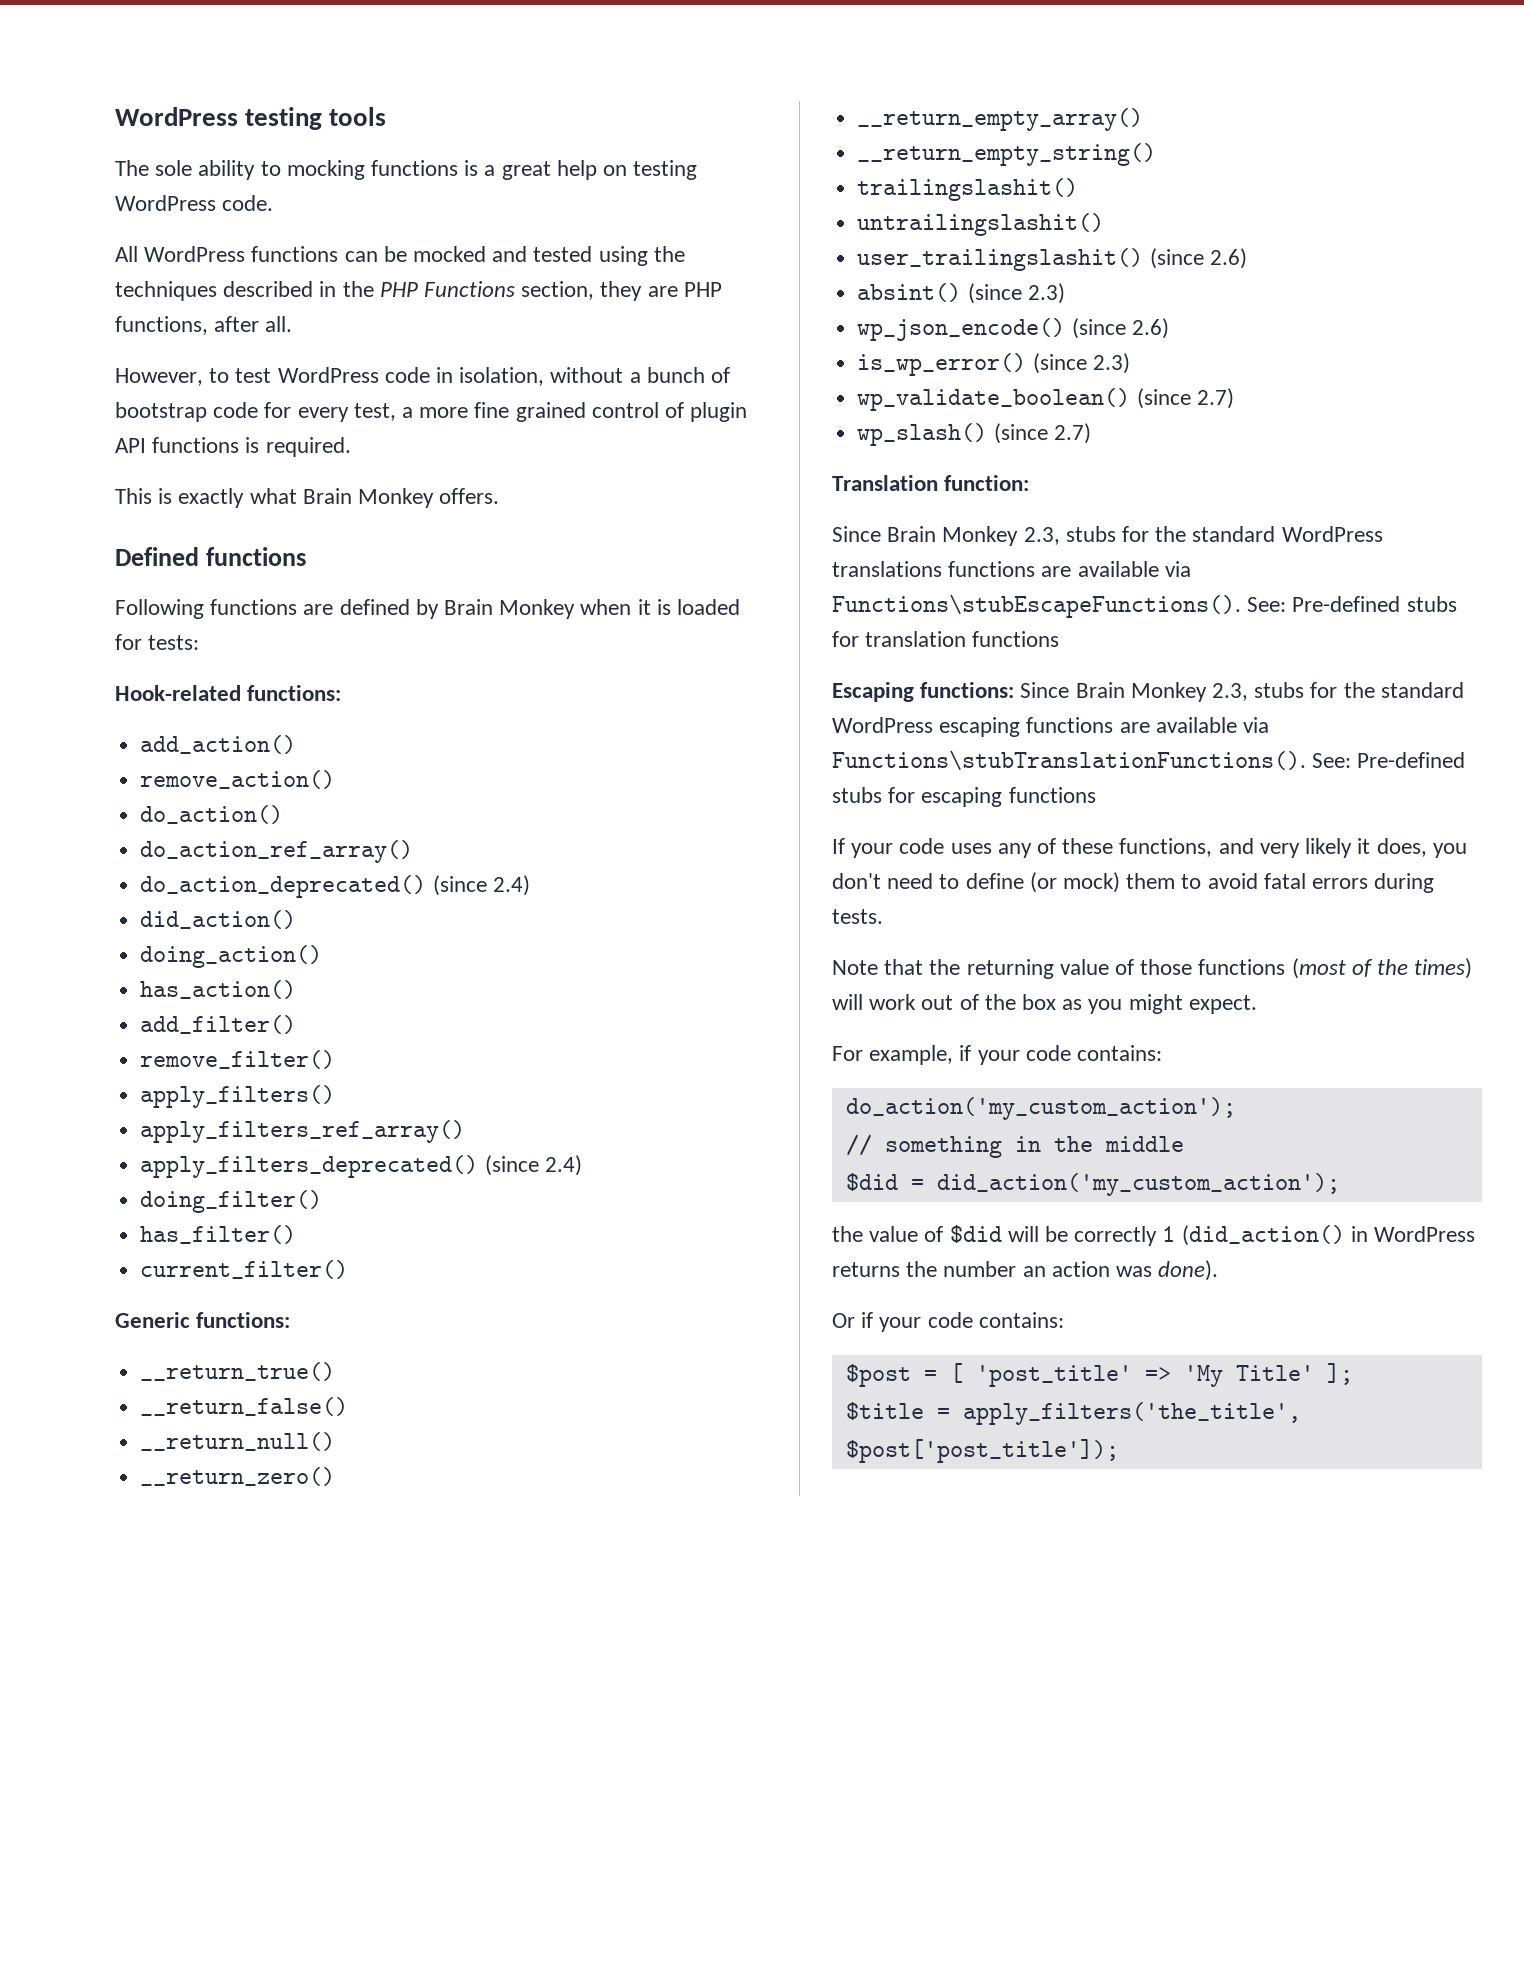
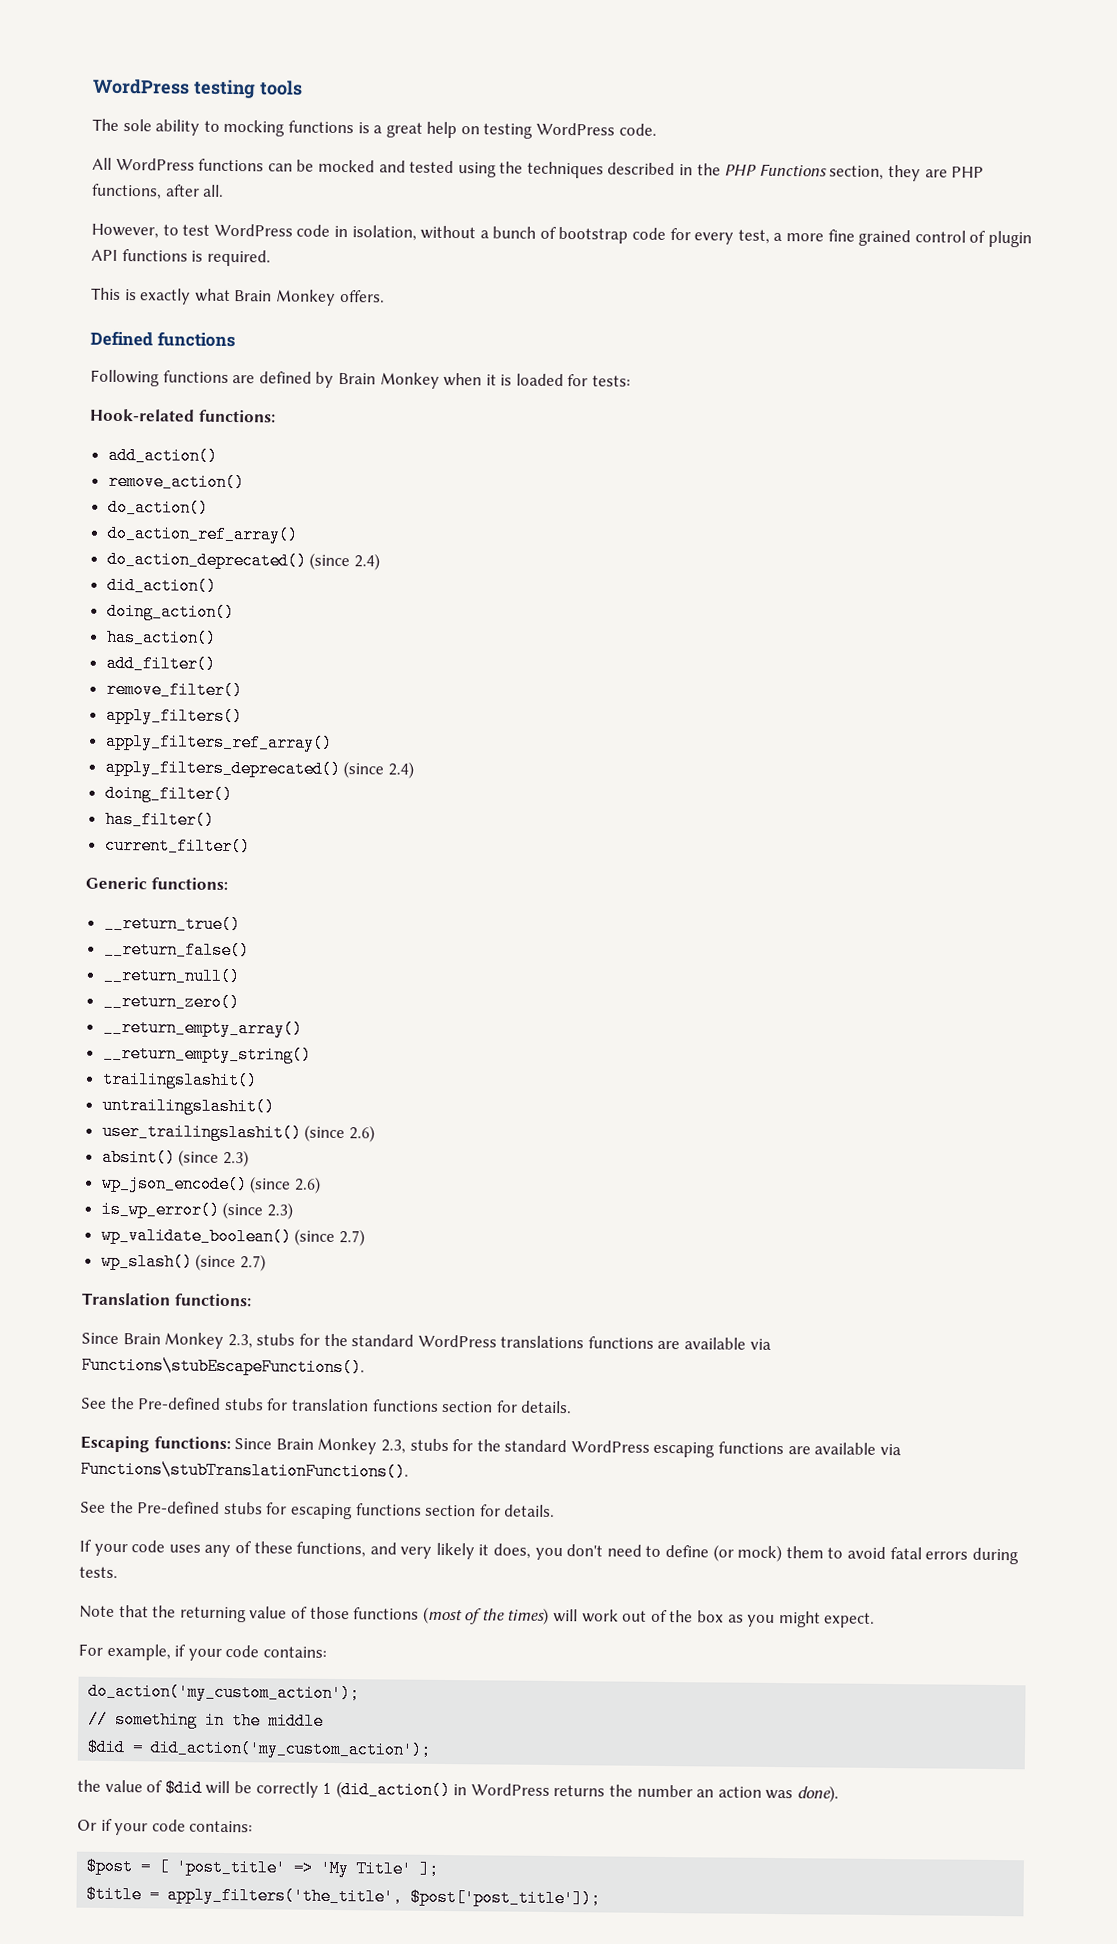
- Translation function:
+ Translation functions:
- Since Brain Monkey 2.3, stubs for the standard WordPress translations functions are available via Functions\stubEscapeFunctions(). See: Pre-defined stubs for translation functions
+ Since Brain Monkey 2.3, stubs for the standard WordPress translations functions are available via Functions\stubEscapeFunctions().
+ See the Pre-defined stubs for translation functions section for details.
- Escaping functions: Since Brain Monkey 2.3, stubs for the standard WordPress escaping functions are available via Functions\stubTranslationFunctions(). See: Pre-defined stubs for escaping functions
+ Escaping functions: Since Brain Monkey 2.3, stubs for the standard WordPress escaping functions are available via Functions\stubTranslationFunctions().
+ See the Pre-defined stubs for escaping functions section for details.

